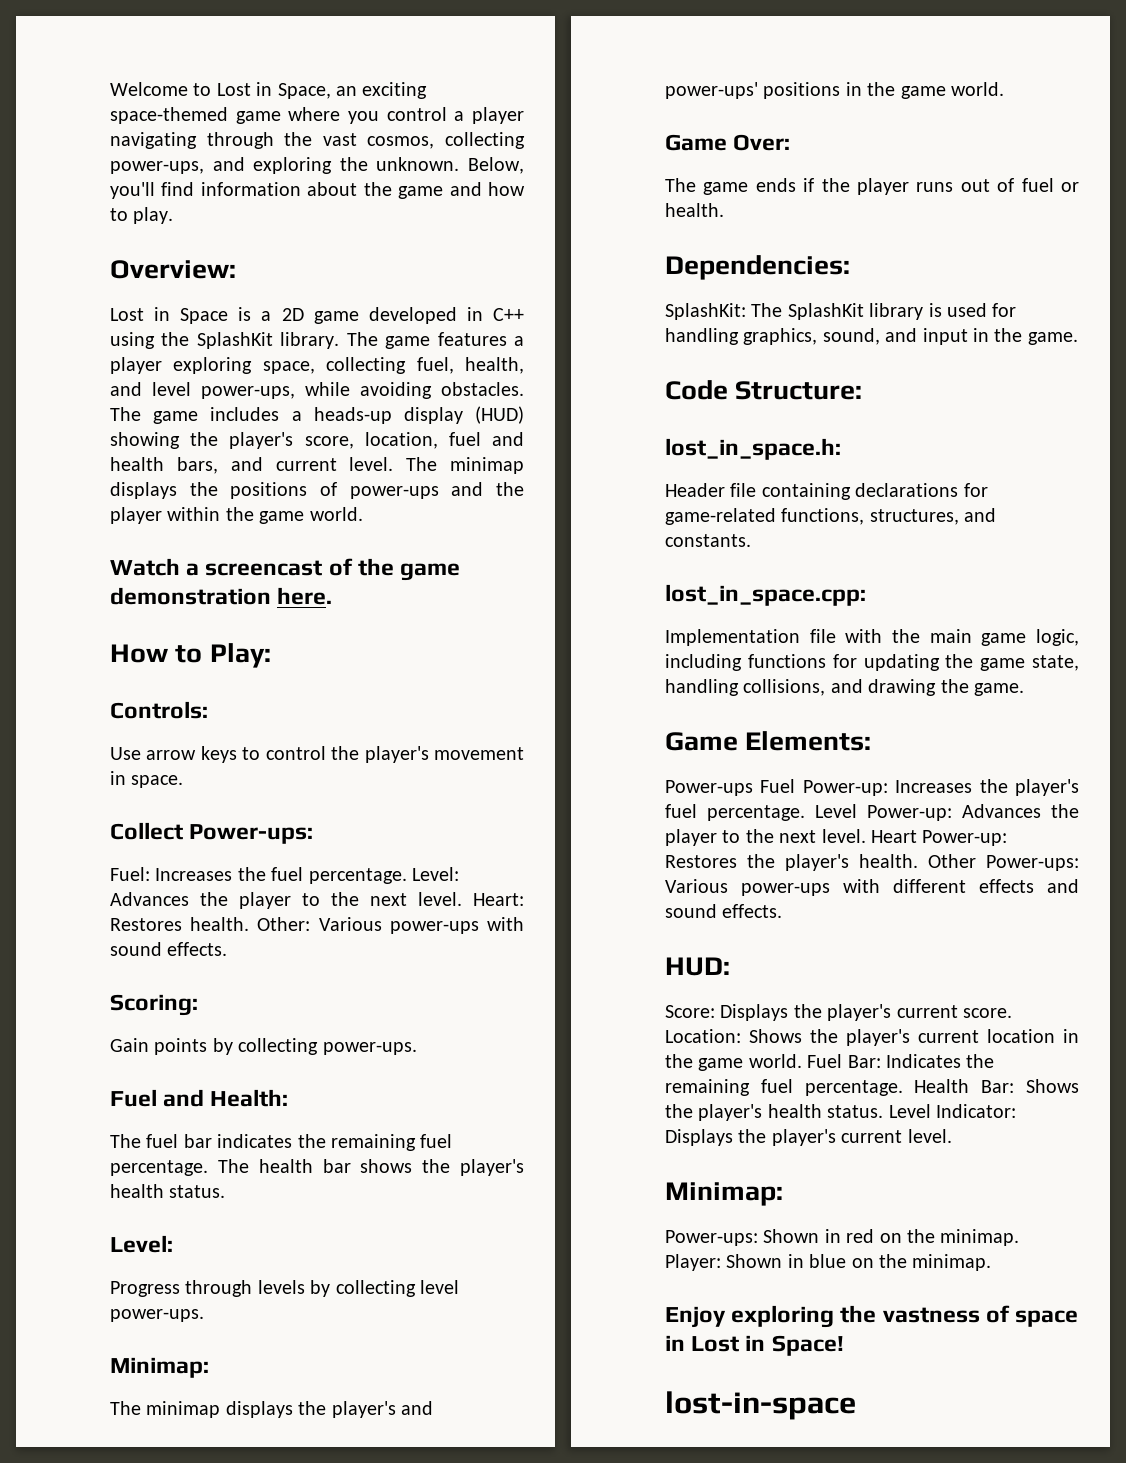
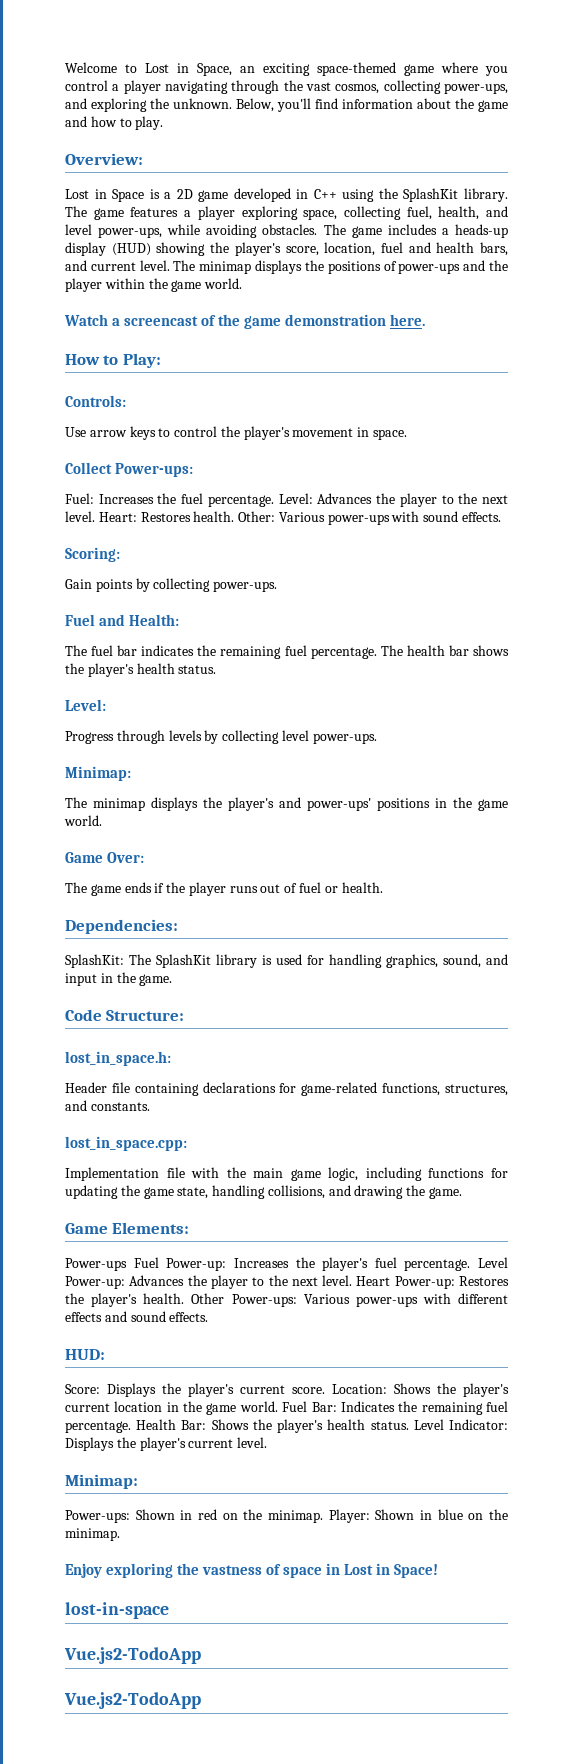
  lost-in-space
+ Vue.js2-TodoApp
+ Vue.js2-TodoApp

